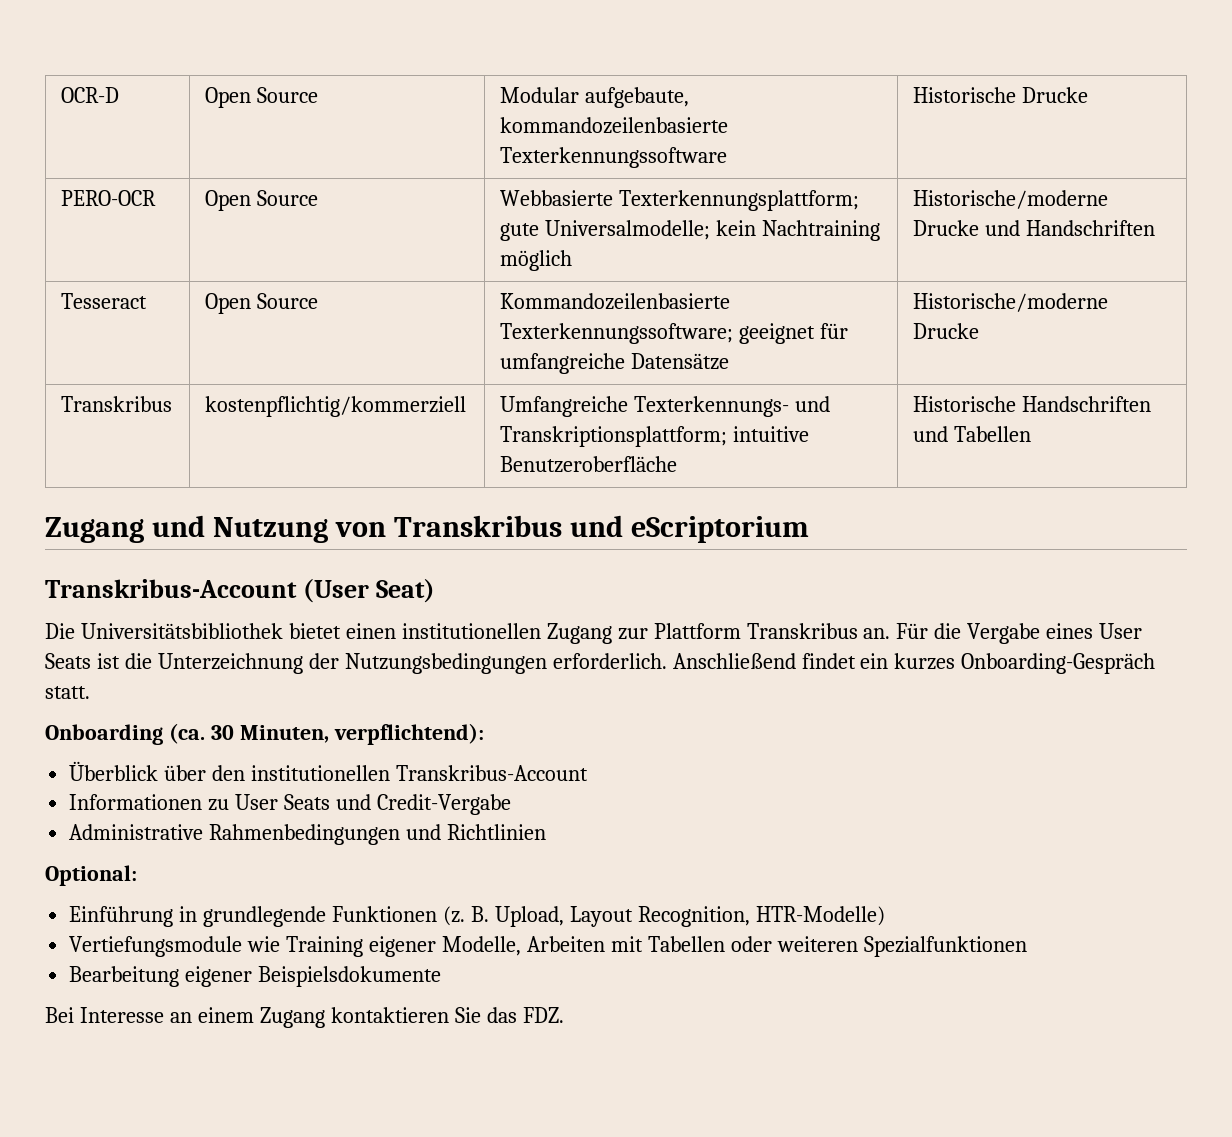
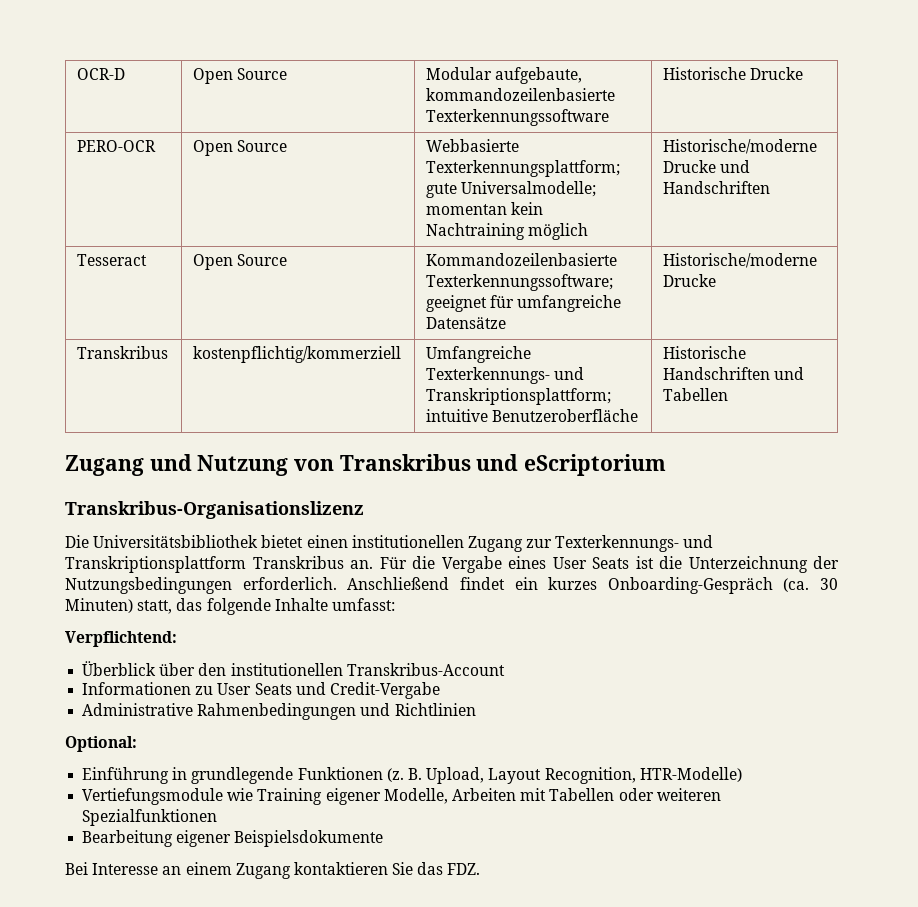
- PERO-OCR | Open Source | Webbasierte Texterkennungsplattform; gute Universalmodelle; kein Nachtraining möglich | Historische/moderne Drucke und Handschriften
+ PERO-OCR | Open Source | Webbasierte Texterkennungsplattform; gute Universalmodelle; momentan kein Nachtraining möglich | Historische/moderne Drucke und Handschriften
- Transkribus-Account (User Seat)
+ Transkribus-Organisationslizenz
- Die Universitätsbibliothek bietet einen institutionellen Zugang zur Plattform Transkribus an.
+ Die Universitätsbibliothek bietet einen institutionellen Zugang zur Texterkennungs- und Transkriptionsplattform Transkribus an.
- Anschließend findet ein kurzes Onboarding-Gespräch statt.
- Onboarding (ca. 30 Minuten, verpflichtend):
+ Anschließend findet ein kurzes Onboarding-Gespräch (ca. 30 Minuten) statt, das folgende Inhalte umfasst:
+ Verpflichtend:

